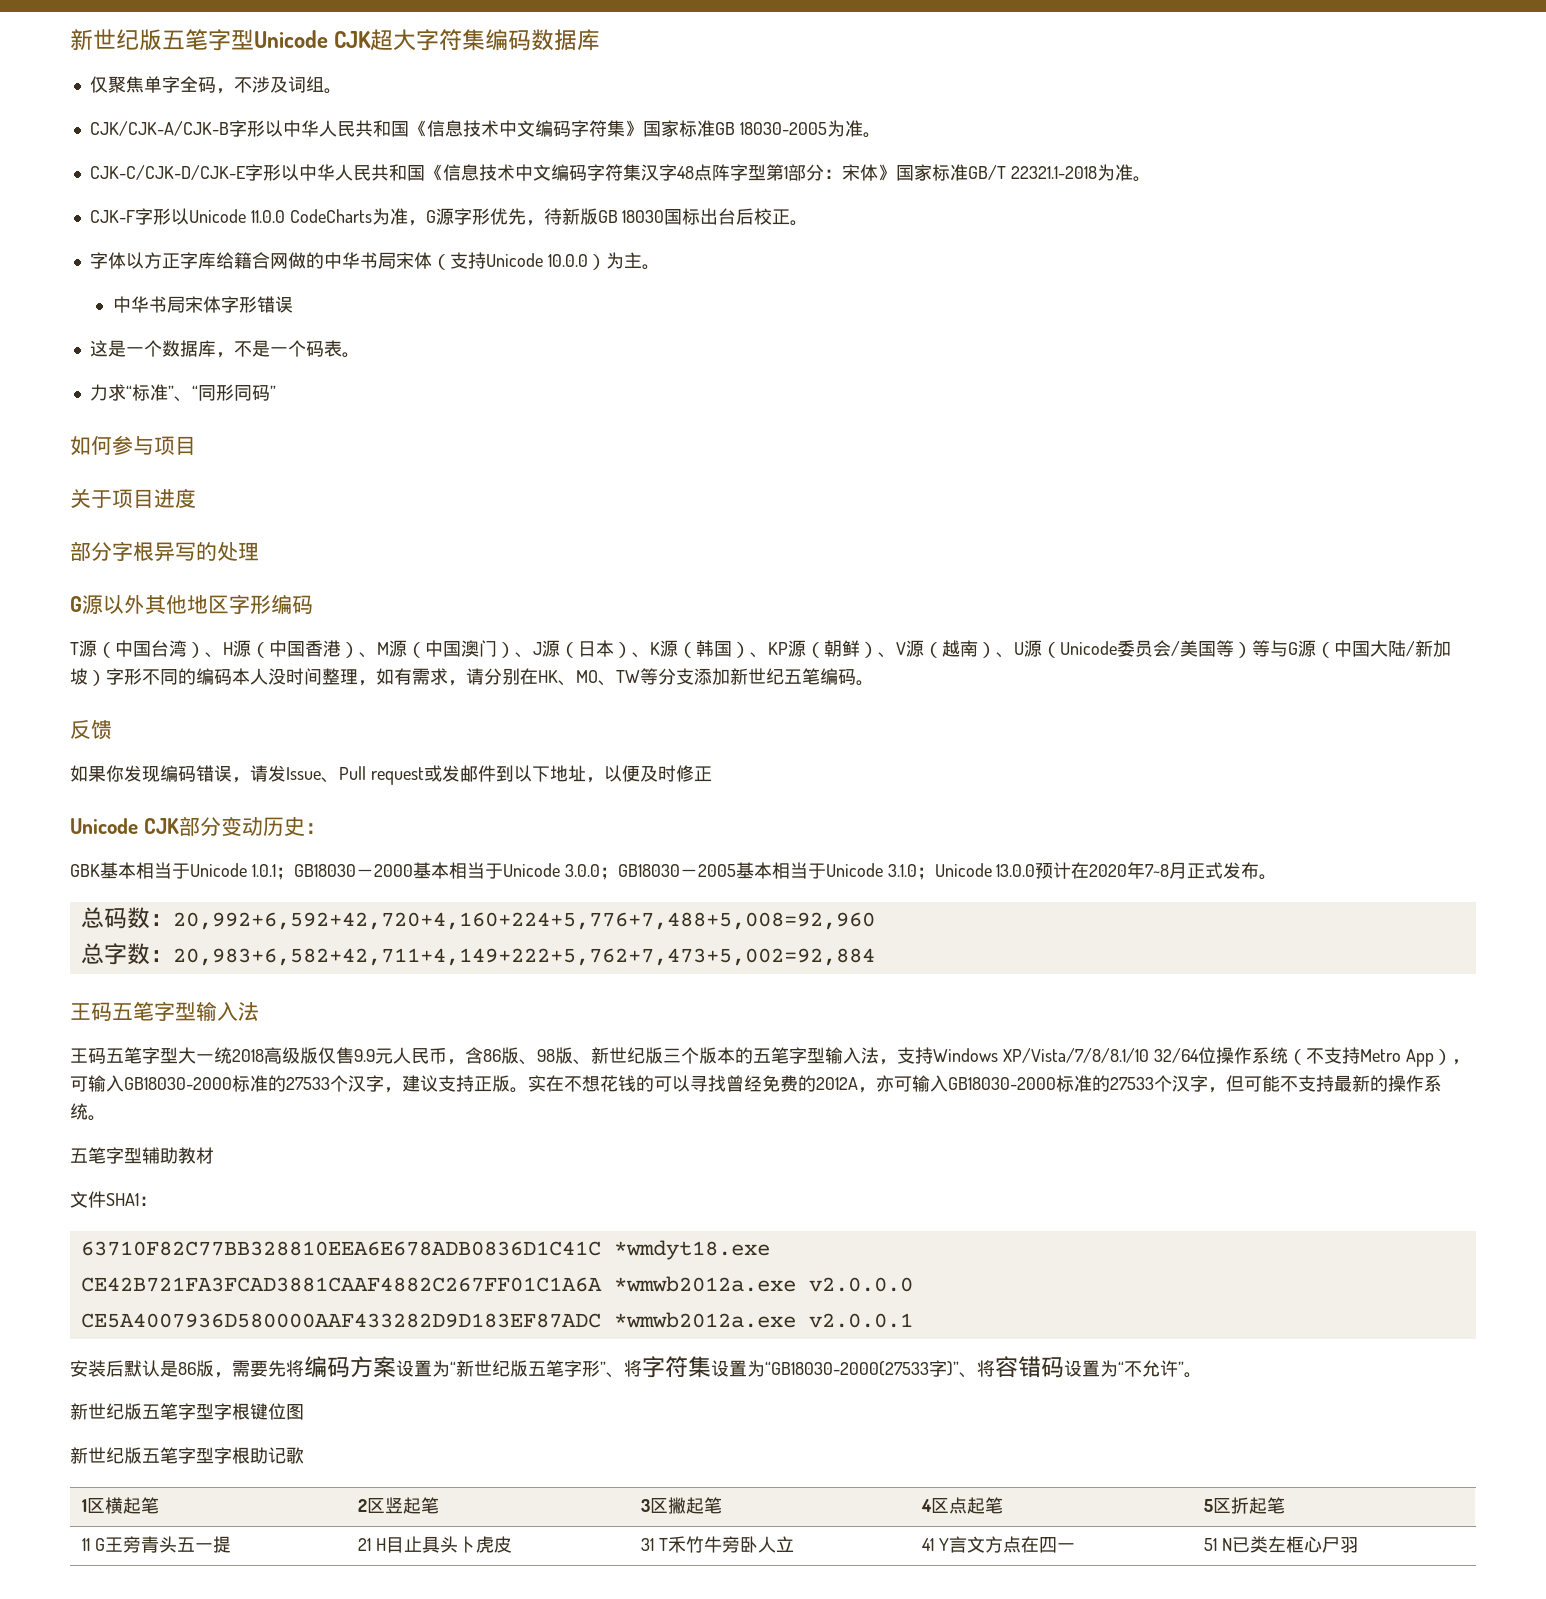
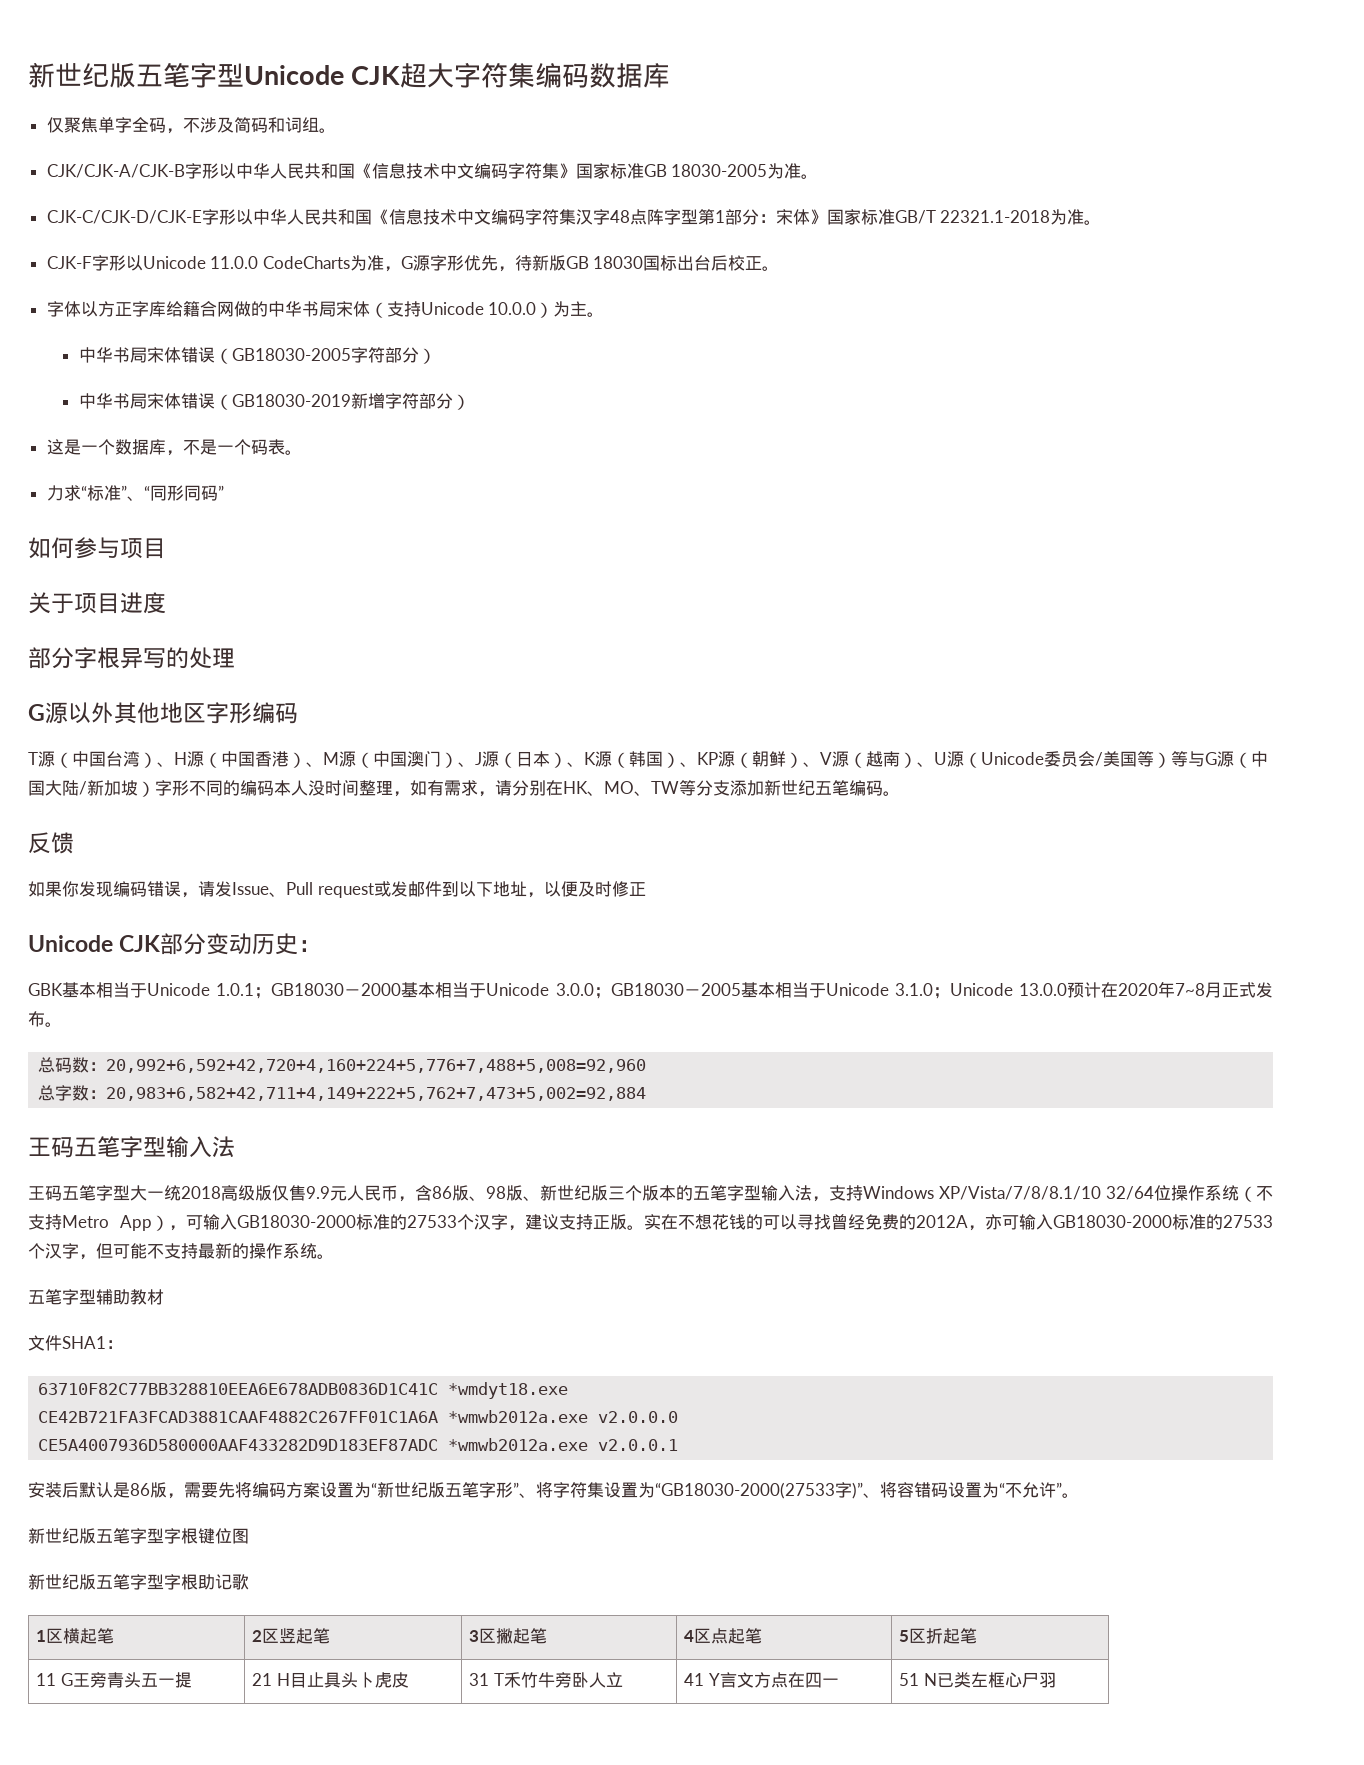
- 仅聚焦单字全码，不涉及词组。
+ 仅聚焦单字全码，不涉及简码和词组。
- 中华书局宋体字形错误
+ 中华书局宋体错误（GB18030-2005字符部分）
+ 中华书局宋体错误（GB18030-2019新增字符部分）

